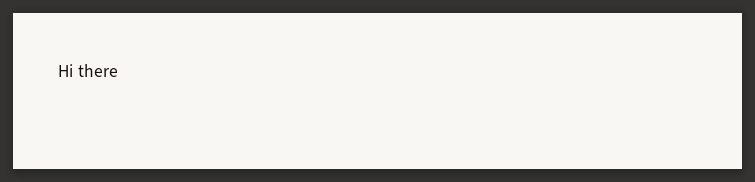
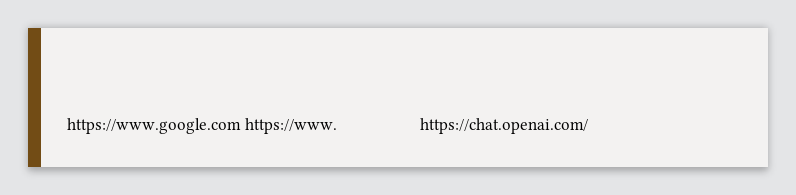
- Hi there
+ https://www.google.com https://www. https://chat.openai.com/

